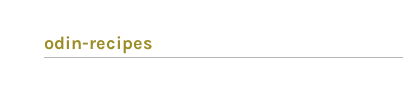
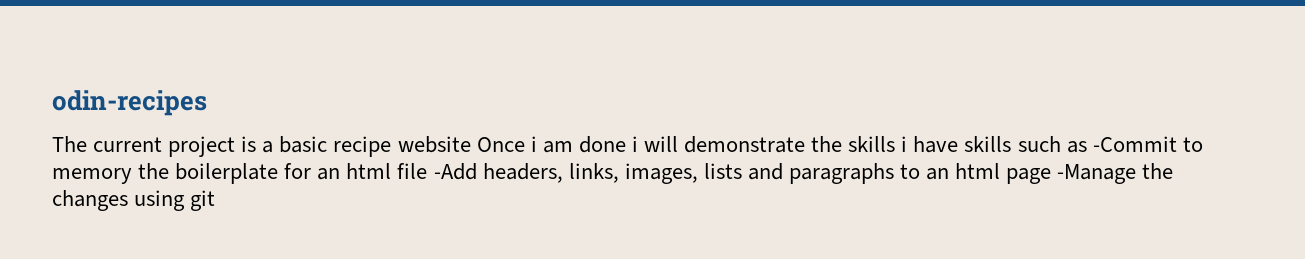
+ The current project is a basic recipe website Once i am done i will demonstrate the skills i have skills such as -Commit to memory the boilerplate for an html file -Add headers, links, images, lists and paragraphs to an html page -Manage the changes using git

